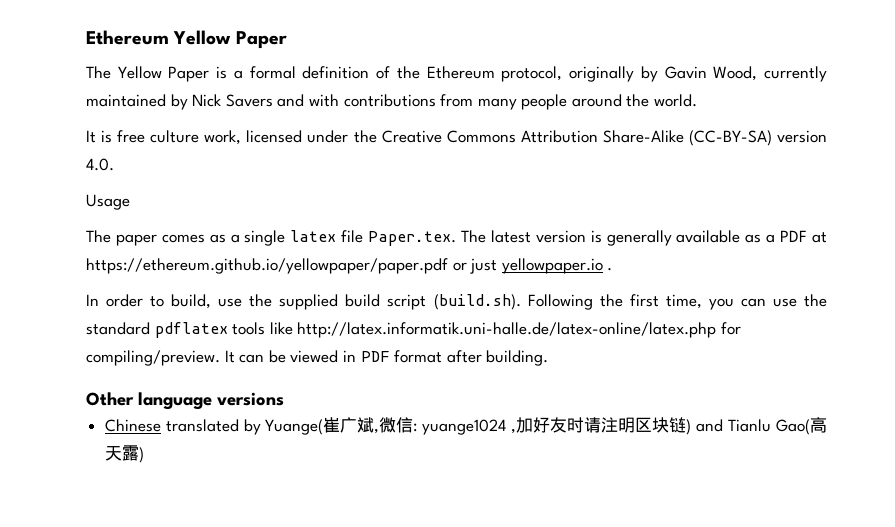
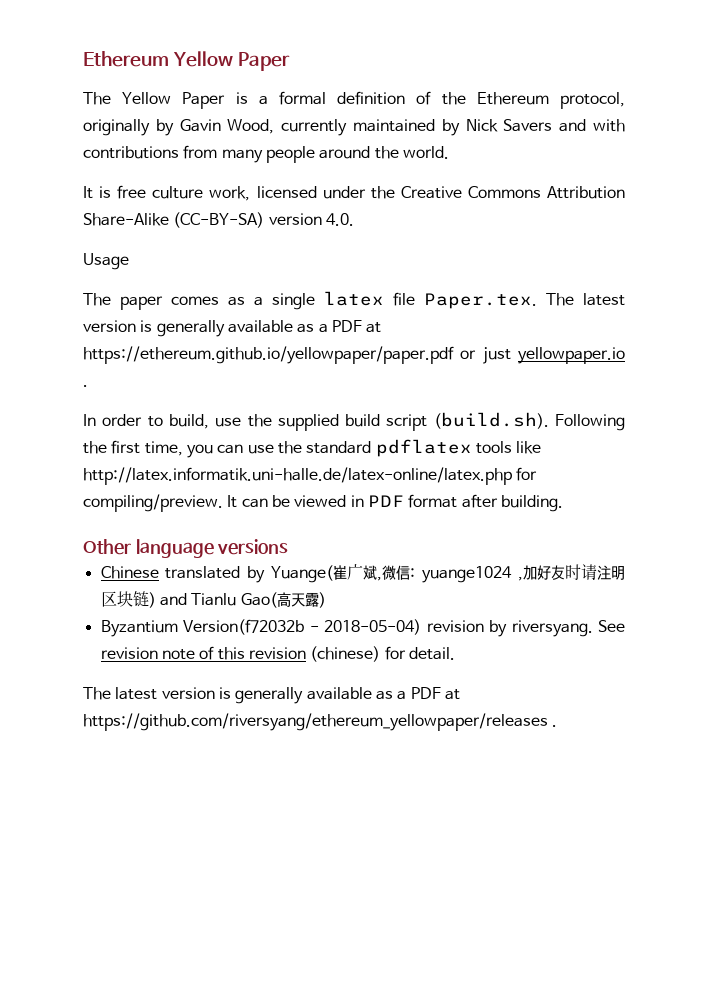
+ Byzantium Version(f72032b - 2018-05-04) revision by riversyang. See revision note of this revision (chinese) for detail.
+ The latest version is generally available as a PDF at https://github.com/riversyang/ethereum_yellowpaper/releases .

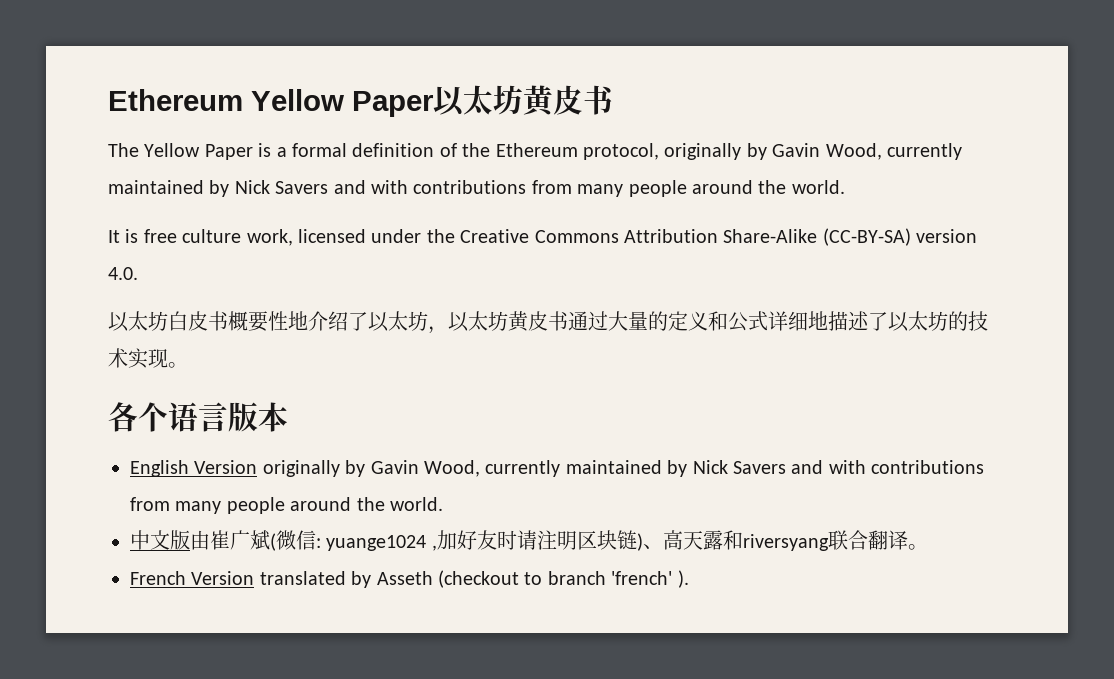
- Ethereum Yellow Paper
+ Ethereum Yellow Paper以太坊黄皮书
- Usage
- The paper comes as a single latex file Paper.tex. The latest version is generally available as a PDF at https://ethereum.github.io/yellowpaper/paper.pdf or just yellowpaper.io .
- In order to build, use the supplied build script (build.sh). Following the first time, you can use the standard pdflatex tools like http://latex.informatik.uni-halle.de/latex-online/latex.php for compiling/preview. It can be viewed in PDF format after building.
- Other language versions
- Chinese translated by Yuange(崔广斌,微信: yuange1024 ,加好友时请注明区块链) and Tianlu Gao(高天露)
- Byzantium Version(f72032b - 2018-05-04) revision by riversyang. See revision note of this revision (chinese) for detail.
- The latest version is generally available as a PDF at https://github.com/riversyang/ethereum_yellowpaper/releases .
+ 以太坊白皮书概要性地介绍了以太坊，以太坊黄皮书通过大量的定义和公式详细地描述了以太坊的技术实现。
+ 各个语言版本
+ English Version originally by Gavin Wood, currently maintained by Nick Savers and with contributions from many people around the world.
+ 中文版由崔广斌(微信: yuange1024 ,加好友时请注明区块链)、高天露和riversyang联合翻译。
+ French Version translated by Asseth (checkout to branch 'french' ).

